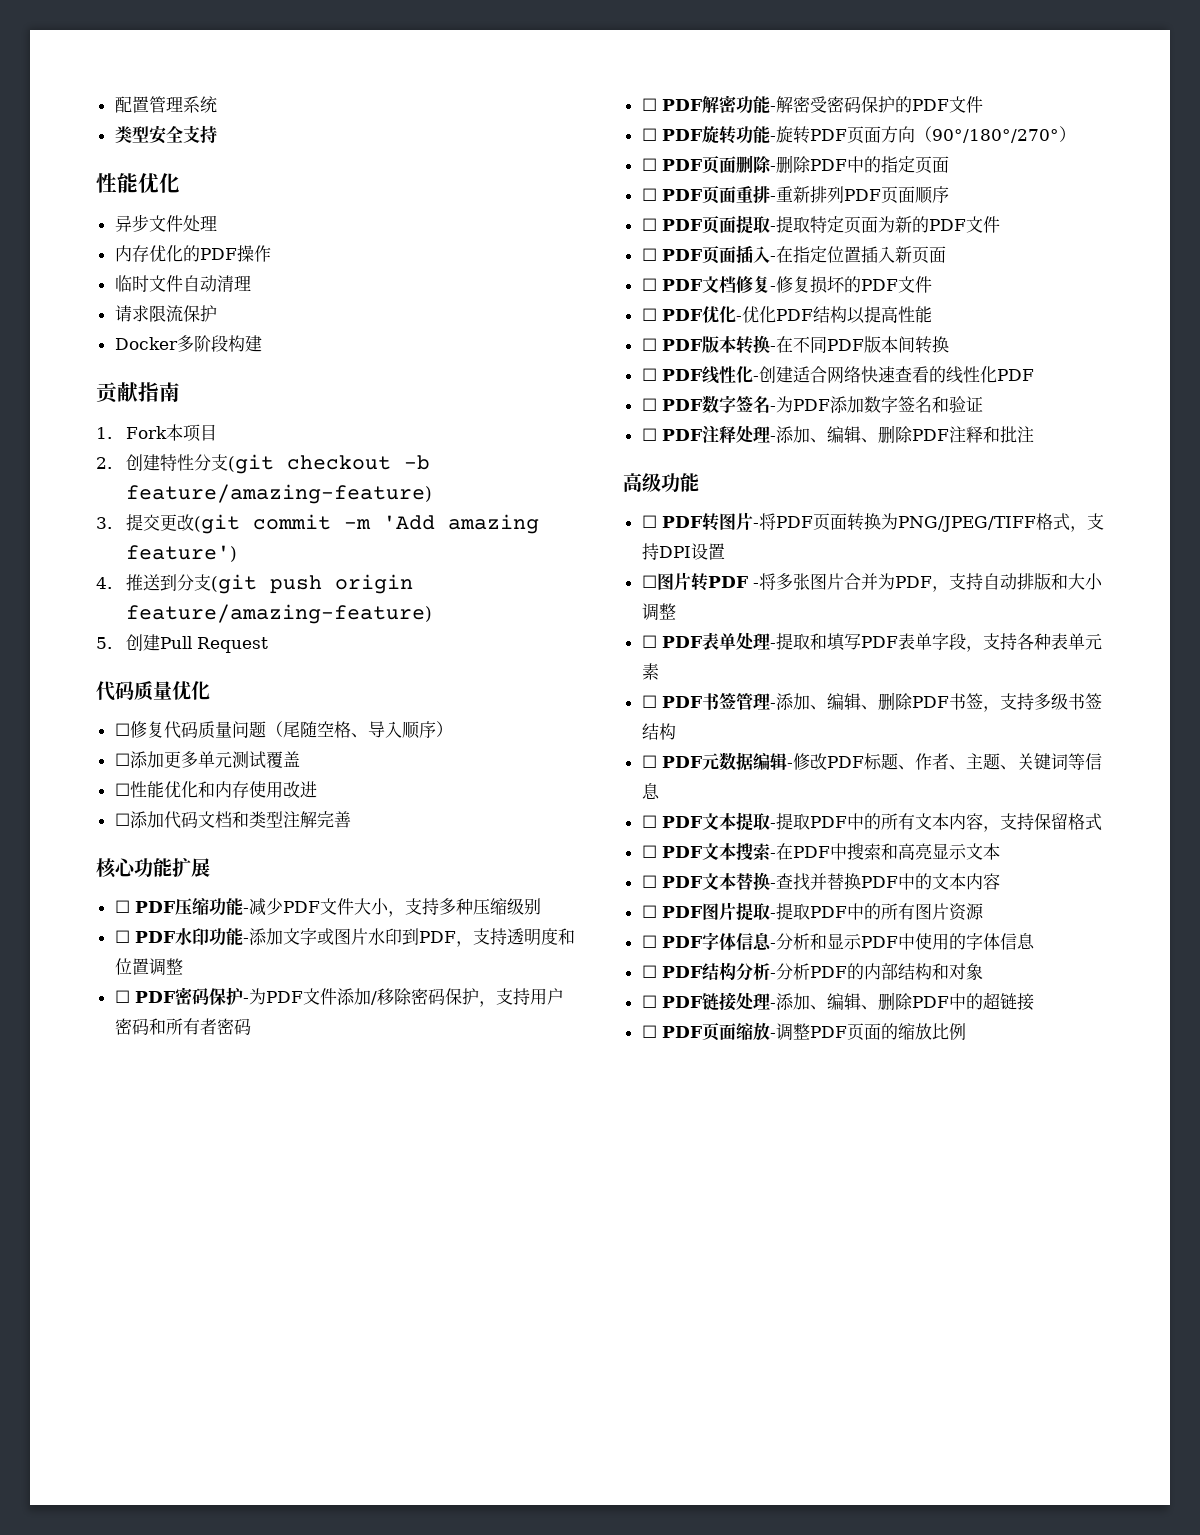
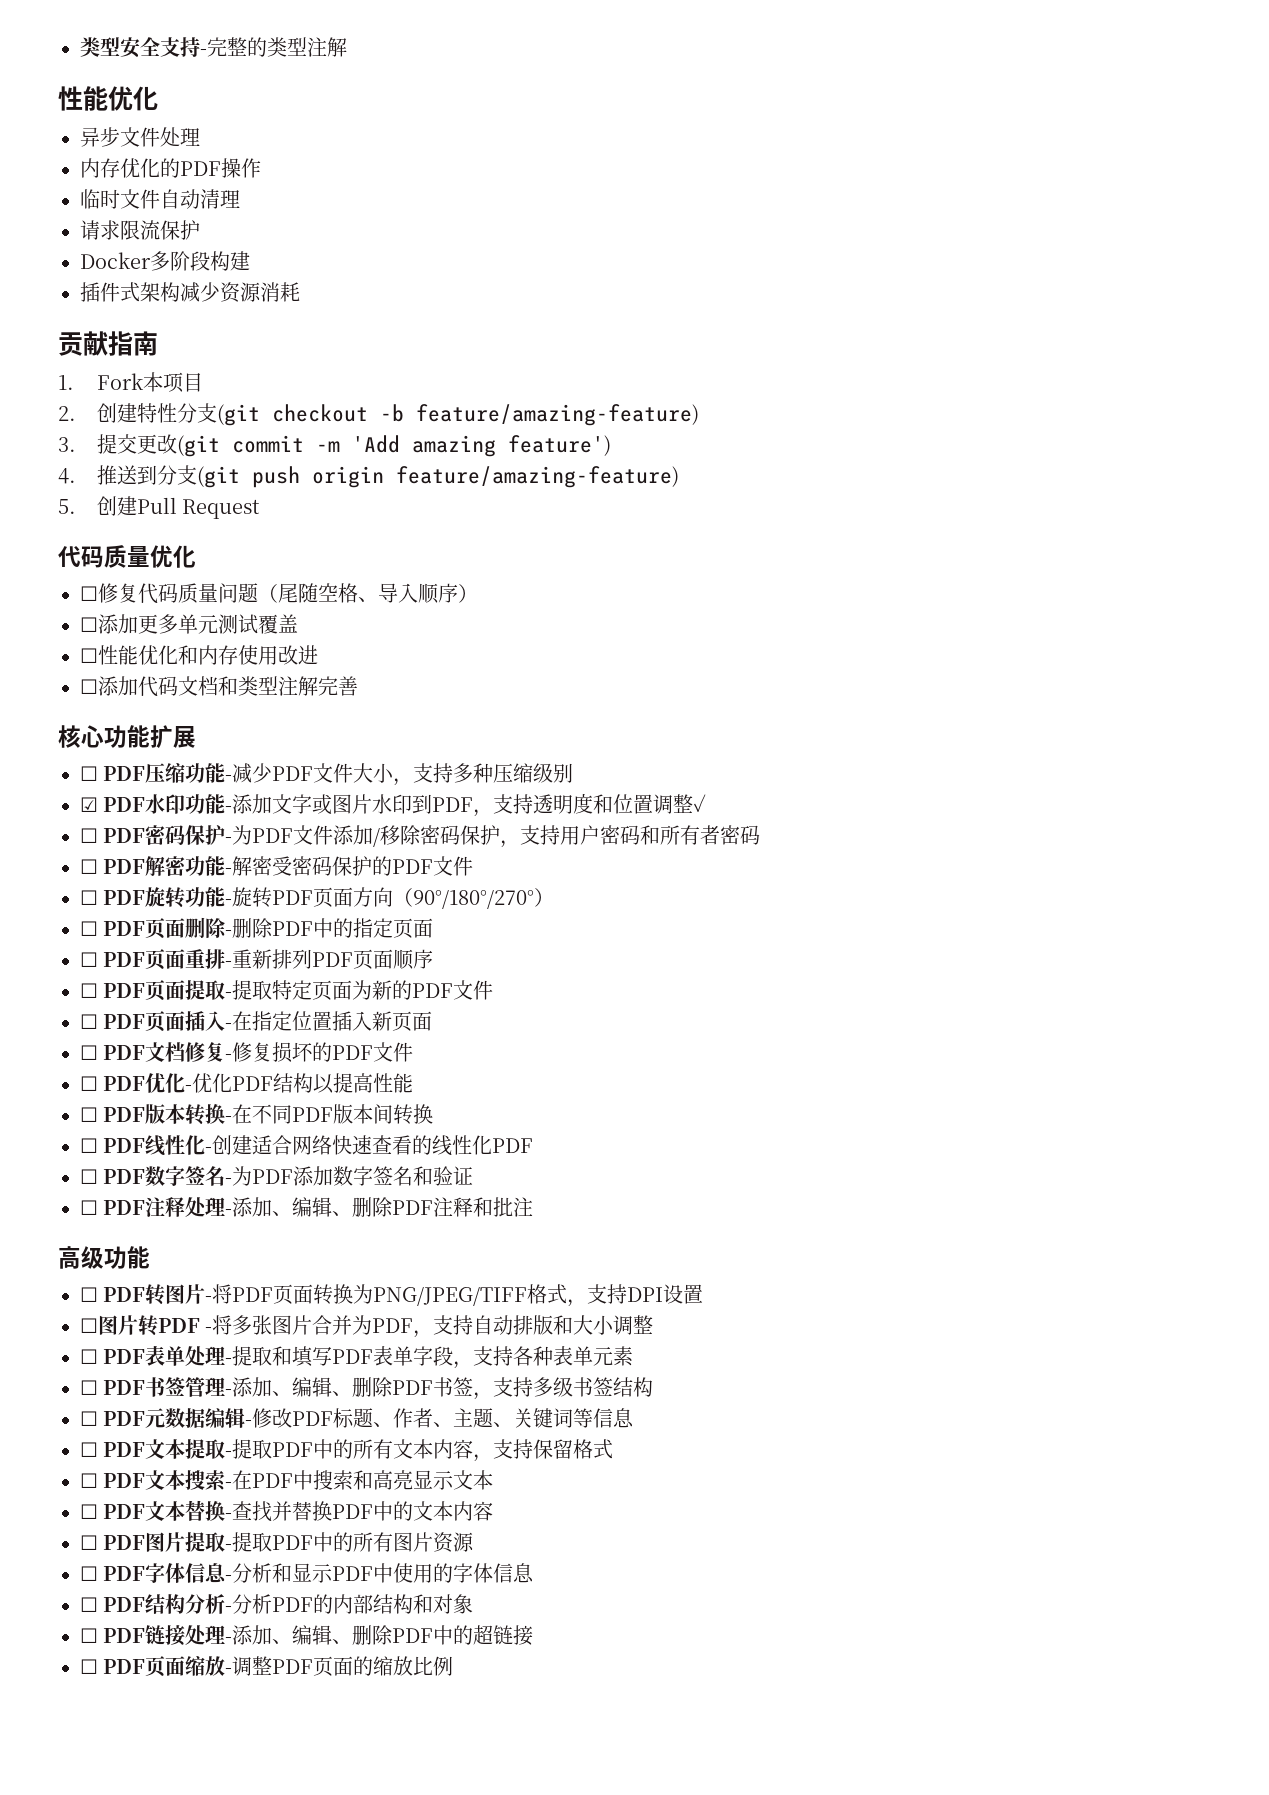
- 配置管理系统
- 类型安全支持
+ 类型安全支持-完整的类型注解
+ 插件式架构减少资源消耗
- ☐ PDF水印功能-添加文字或图片水印到PDF，支持透明度和位置调整
+ ☑ PDF水印功能-添加文字或图片水印到PDF，支持透明度和位置调整✓

